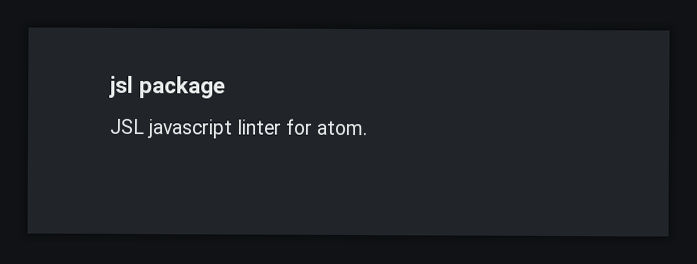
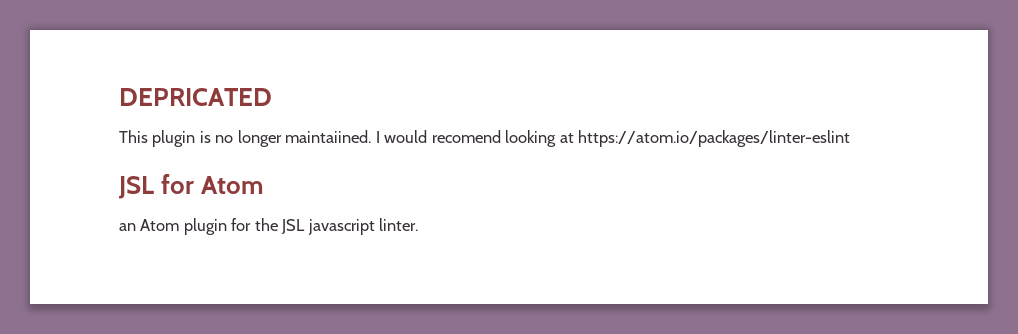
- jsl package
- JSL javascript linter for atom.
+ DEPRICATED
+ This plugin is no longer maintaiined. I would recomend looking at https://atom.io/packages/linter-eslint
+ JSL for Atom
+ an Atom plugin for the JSL javascript linter.

